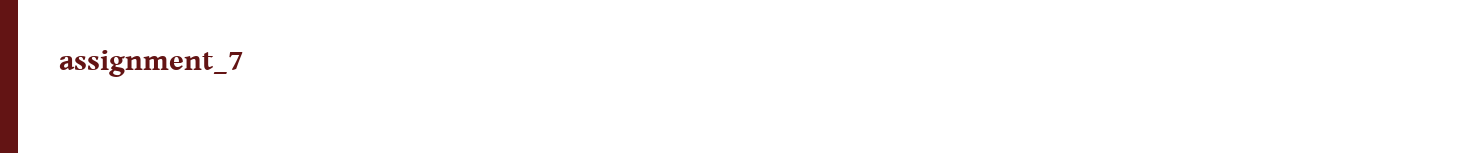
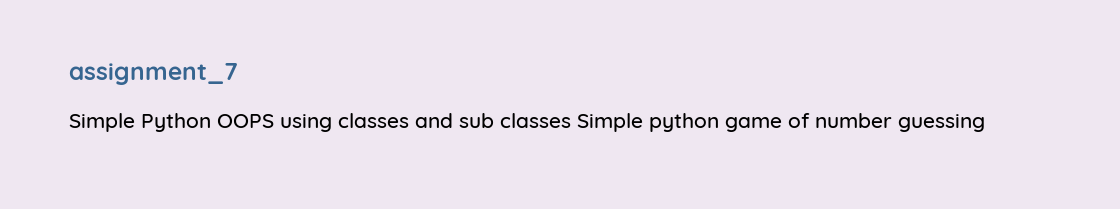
+ Simple Python OOPS using classes and sub classes Simple python game of number guessing

